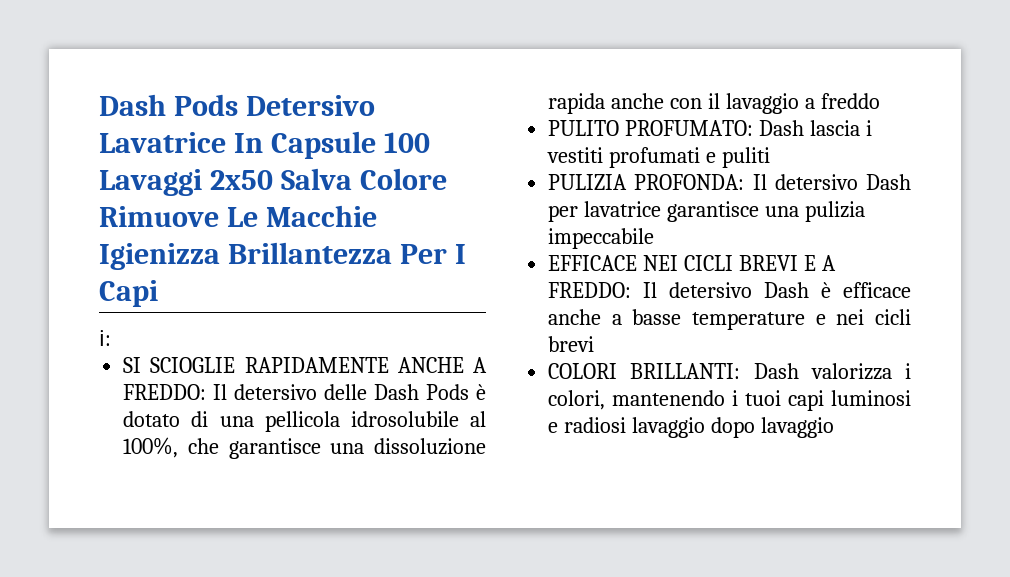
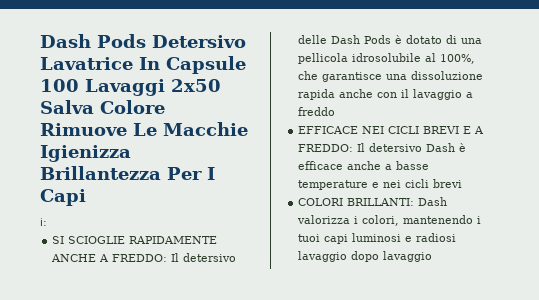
- PULITO PROFUMATO: Dash lascia i vestiti profumati e puliti
- PULIZIA PROFONDA: Il detersivo Dash per lavatrice garantisce una pulizia impeccabile

